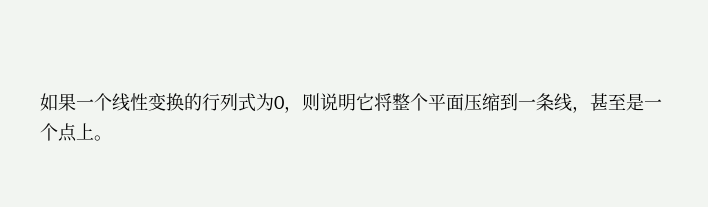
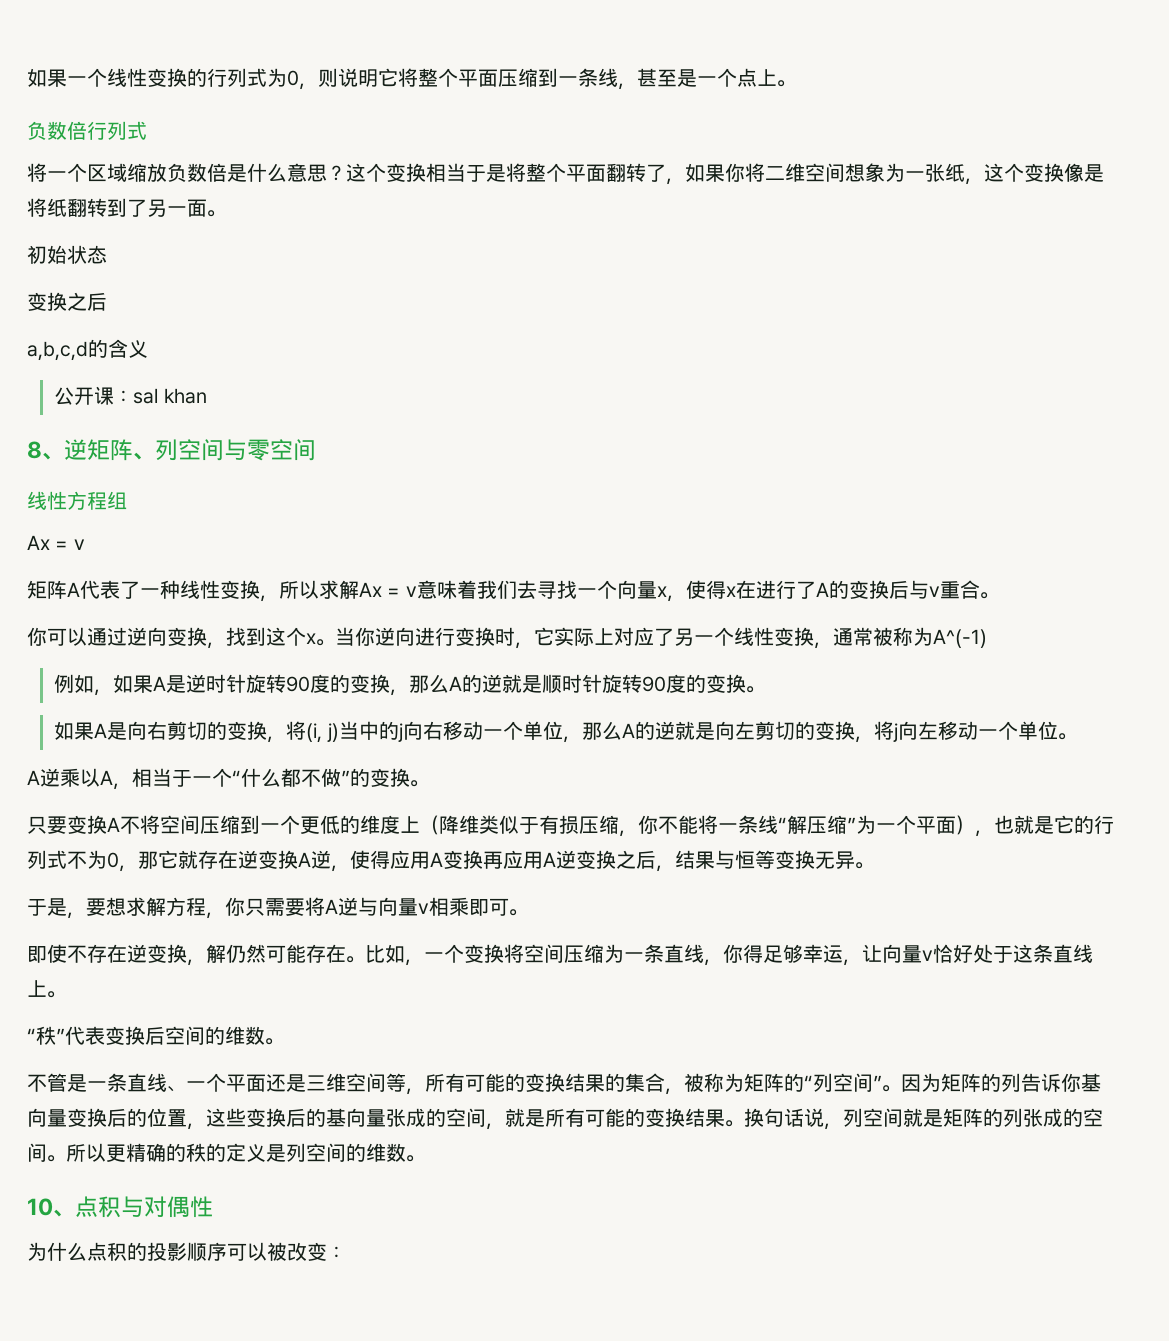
+ 负数倍行列式
+ 将一个区域缩放负数倍是什么意思？这个变换相当于是将整个平面翻转了，如果你将二维空间想象为一张纸，这个变换像是将纸翻转到了另一面。
+ 初始状态
+ 变换之后
+ a,b,c,d的含义
+ 公开课：sal khan
+ 8、逆矩阵、列空间与零空间
+ 线性方程组
+ Ax = v
+ 矩阵A代表了一种线性变换，所以求解Ax = v意味着我们去寻找一个向量x，使得x在进行了A的变换后与v重合。
+ 你可以通过逆向变换，找到这个x。当你逆向进行变换时，它实际上对应了另一个线性变换，通常被称为A^(-1)
+ 例如，如果A是逆时针旋转90度的变换，那么A的逆就是顺时针旋转90度的变换。
+ 如果A是向右剪切的变换，将(i, j)当中的j向右移动一个单位，那么A的逆就是向左剪切的变换，将j向左移动一个单位。
+ A逆乘以A，相当于一个“什么都不做”的变换。
+ 只要变换A不将空间压缩到一个更低的维度上（降维类似于有损压缩，你不能将一条线“解压缩”为一个平面），也就是它的行列式不为0，那它就存在逆变换A逆，使得应用A变换再应用A逆变换之后，结果与恒等变换无异。
+ 于是，要想求解方程，你只需要将A逆与向量v相乘即可。
+ 即使不存在逆变换，解仍然可能存在。比如，一个变换将空间压缩为一条直线，你得足够幸运，让向量v恰好处于这条直线上。
+ “秩”代表变换后空间的维数。
+ 不管是一条直线、一个平面还是三维空间等，所有可能的变换结果的集合，被称为矩阵的“列空间”。因为矩阵的列告诉你基向量变换后的位置，这些变换后的基向量张成的空间，就是所有可能的变换结果。换句话说，列空间就是矩阵的列张成的空间。所以更精确的秩的定义是列空间的维数。
+ 10、点积与对偶性
+ 为什么点积的投影顺序可以被改变：

